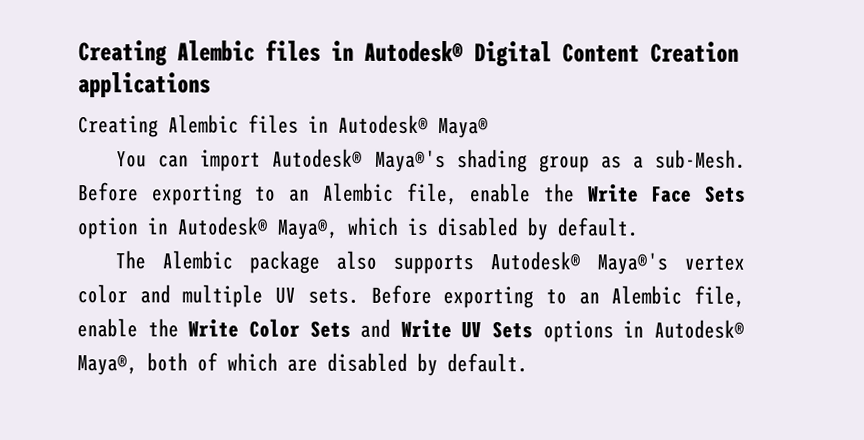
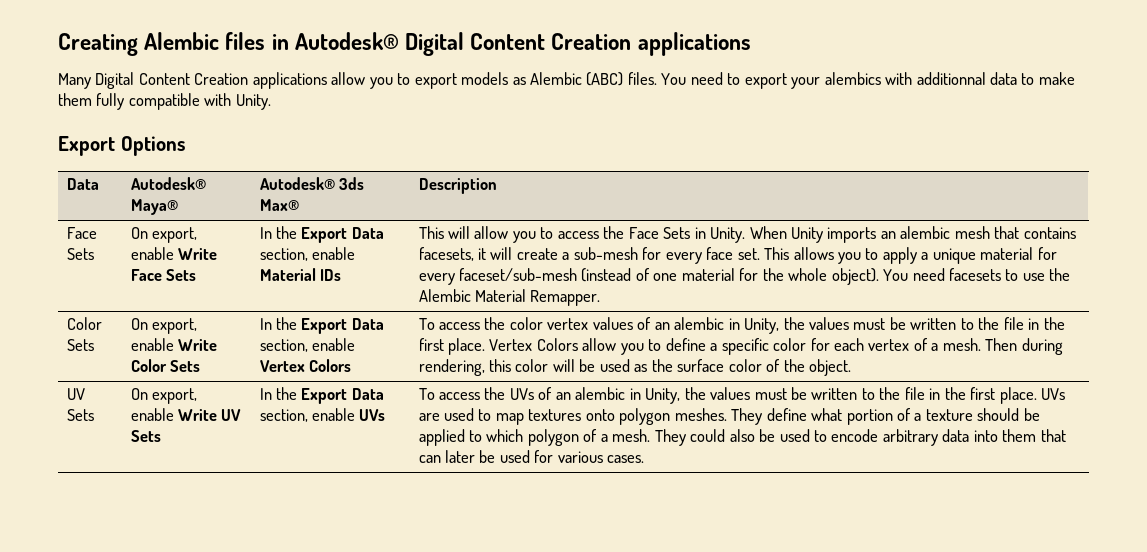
- Creating Alembic files in Autodesk® Maya®
- You can import Autodesk® Maya®'s shading group as a sub-Mesh. Before exporting to an Alembic file, enable the Write Face Sets option in Autodesk® Maya®, which is disabled by default.
- The Alembic package also supports Autodesk® Maya®'s vertex color and multiple UV sets. Before exporting to an Alembic file, enable the Write Color Sets and Write UV Sets options in Autodesk® Maya®, both of which are disabled by default.
+ Many Digital Content Creation applications allow you to export models as Alembic (ABC) files. You need to export your alembics with additionnal data to make them fully compatible with Unity.
+ Export Options
+ Data | Autodesk® Maya® | Autodesk® 3ds Max® | Description
+ Face Sets | On export, enable Write Face Sets | In the Export Data section, enable Material IDs | This will allow you to access the Face Sets in Unity. When Unity imports an alembic mesh that contains facesets, it will create a sub-mesh for every face set. This allows you to apply a unique material for every faceset/sub-mesh (instead of one material for the whole object). You need facesets to use the Alembic Material Remapper.
+ Color Sets | On export, enable Write Color Sets | In the Export Data section, enable Vertex Colors | To access the color vertex values of an alembic in Unity, the values must be written to the file in the first place. Vertex Colors allow you to define a specific color for each vertex of a mesh. Then during rendering, this color will be used as the surface color of the object.
+ UV Sets | On export, enable Write UV Sets | In the Export Data section, enable UVs | To access the UVs of an alembic in Unity, the values must be written to the file in the first place. UVs are used to map textures onto polygon meshes. They define what portion of a texture should be applied to which polygon of a mesh. They could also be used to encode arbitrary data into them that can later be used for various cases.

